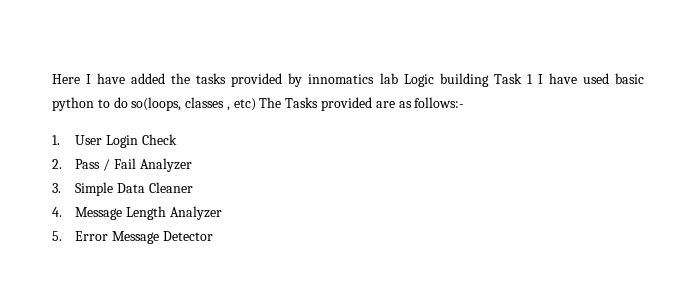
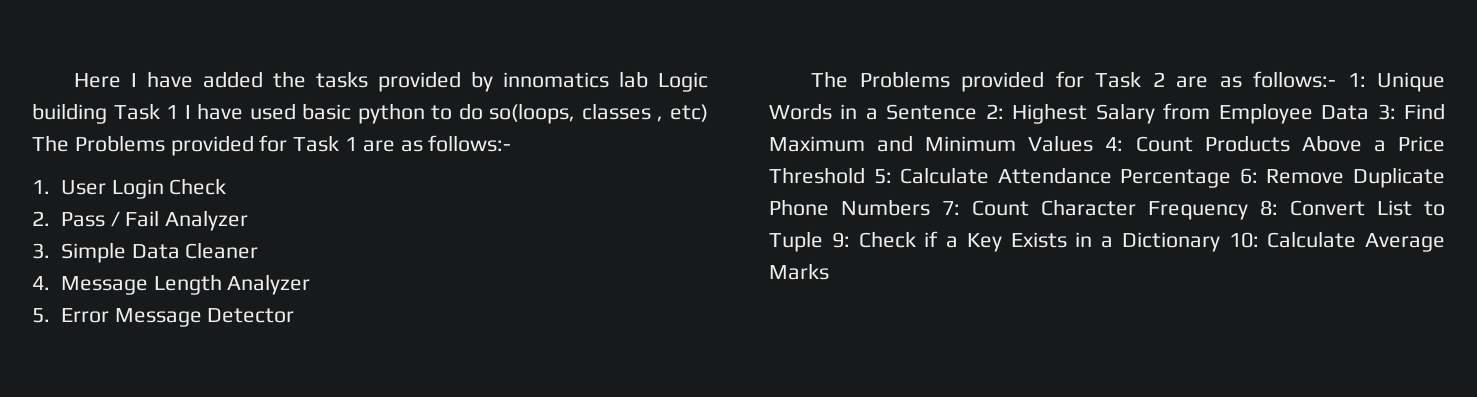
- Here I have added the tasks provided by innomatics lab Logic building Task 1 I have used basic python to do so(loops, classes , etc) The Tasks provided are as follows:-
+ Here I have added the tasks provided by innomatics lab Logic building Task 1 I have used basic python to do so(loops, classes , etc) The Problems provided for Task 1 are as follows:-
+ The Problems provided for Task 2 are as follows:- 1: Unique Words in a Sentence 2: Highest Salary from Employee Data 3: Find Maximum and Minimum Values 4: Count Products Above a Price Threshold 5: Calculate Attendance Percentage 6: Remove Duplicate Phone Numbers 7: Count Character Frequency 8: Convert List to Tuple 9: Check if a Key Exists in a Dictionary 10: Calculate Average Marks

